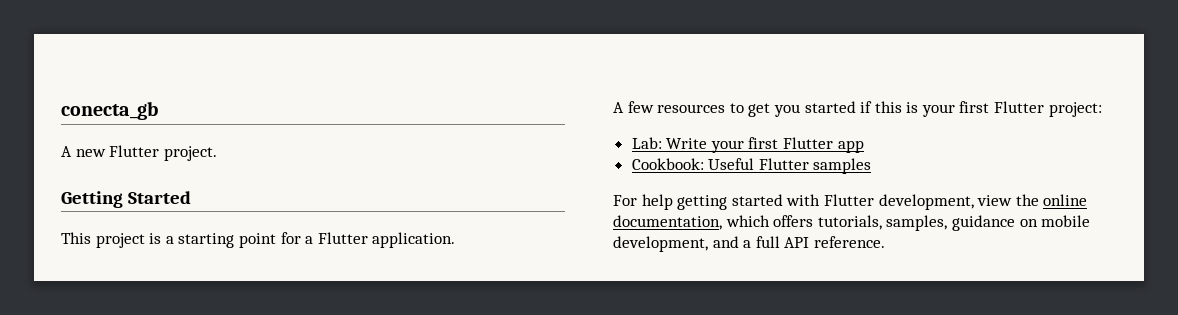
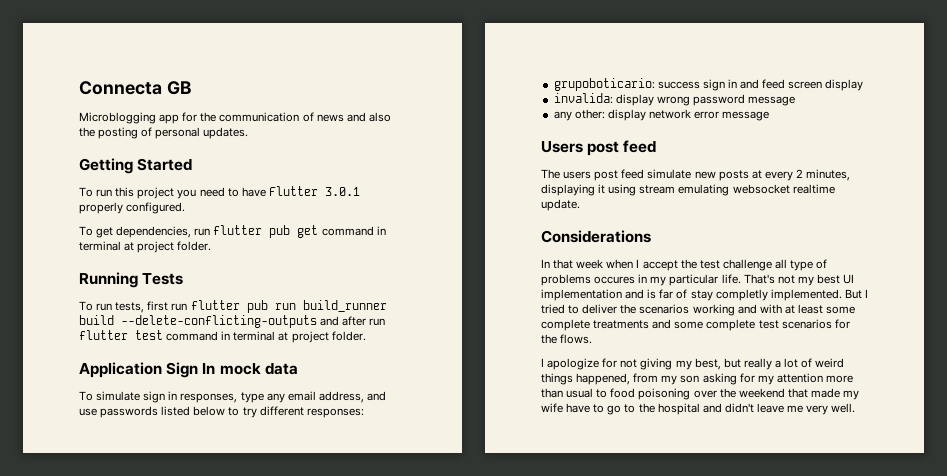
- conecta_gb
- A new Flutter project.
+ Connecta GB
+ Microblogging app for the communication of news and also the posting of personal updates.
  Getting Started
- This project is a starting point for a Flutter application.
- A few resources to get you started if this is your first Flutter project:
- Lab: Write your first Flutter app
- Cookbook: Useful Flutter samples
- For help getting started with Flutter development, view the online documentation, which offers tutorials, samples, guidance on mobile development, and a full API reference.
+ To run this project you need to have Flutter 3.0.1 properly configured.
+ To get dependencies, run flutter pub get command in terminal at project folder.
+ Running Tests
+ To run tests, first run flutter pub run build_runner build --delete-conflicting-outputs and after run flutter test command in terminal at project folder.
+ Application Sign In mock data
+ To simulate sign in responses, type any email address, and use passwords listed below to try different responses:
+ grupoboticario: success sign in and feed screen display
+ invalida: display wrong password message
+ any other: display network error message
+ Users post feed
+ The users post feed simulate new posts at every 2 minutes, displaying it using stream emulating websocket realtime update.
+ Considerations
+ In that week when I accept the test challenge all type of problems occures in my particular life. That's not my best UI implementation and is far of stay completly implemented. But I tried to deliver the scenarios working and with at least some complete treatments and some complete test scenarios for the flows.
+ I apologize for not giving my best, but really a lot of weird things happened, from my son asking for my attention more than usual to food poisoning over the weekend that made my wife have to go to the hospital and didn't leave me very well.

